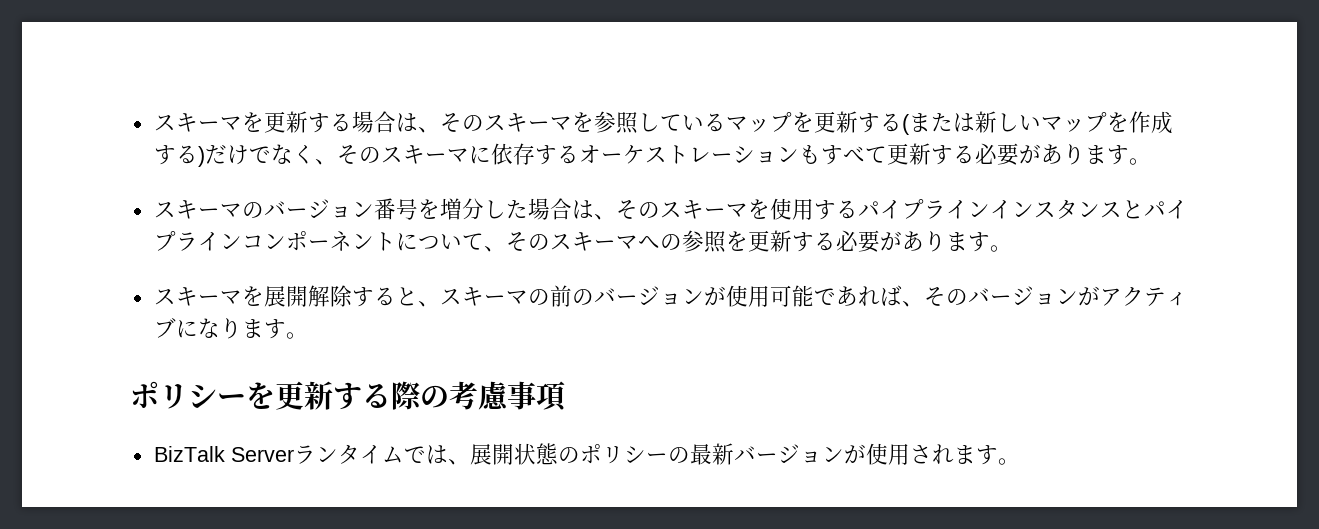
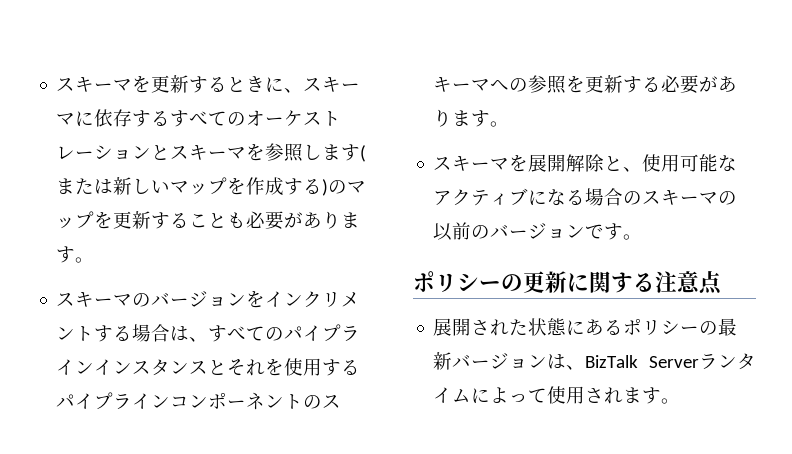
- スキーマを更新する場合は、そのスキーマを参照しているマップを更新する(または新しいマップを作成する)だけでなく、そのスキーマに依存するオーケストレーションもすべて更新する必要があります。
+ スキーマを更新するときに、スキーマに依存するすべてのオーケストレーションとスキーマを参照します(または新しいマップを作成する)のマップを更新することも必要があります。
- スキーマのバージョン番号を増分した場合は、そのスキーマを使用するパイプラインインスタンスとパイプラインコンポーネントについて、そのスキーマへの参照を更新する必要があります。
+ スキーマのバージョンをインクリメントする場合は、すべてのパイプラインインスタンスとそれを使用するパイプラインコンポーネントのスキーマへの参照を更新する必要があります。
- スキーマを展開解除すると、スキーマの前のバージョンが使用可能であれば、そのバージョンがアクティブになります。
- ポリシーを更新する際の考慮事項
- BizTalk Serverランタイムでは、展開状態のポリシーの最新バージョンが使用されます。
+ スキーマを展開解除と、使用可能なアクティブになる場合のスキーマの以前のバージョンです。
+ ポリシーの更新に関する注意点
+ 展開された状態にあるポリシーの最新バージョンは、BizTalk Serverランタイムによって使用されます。

